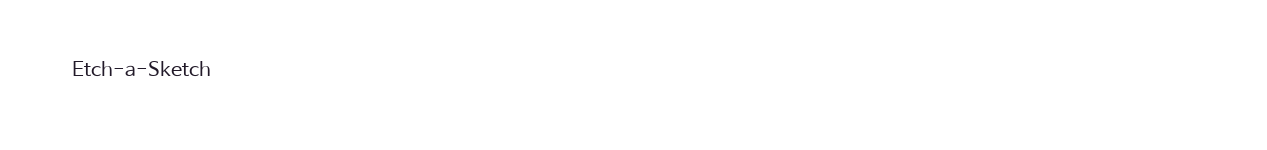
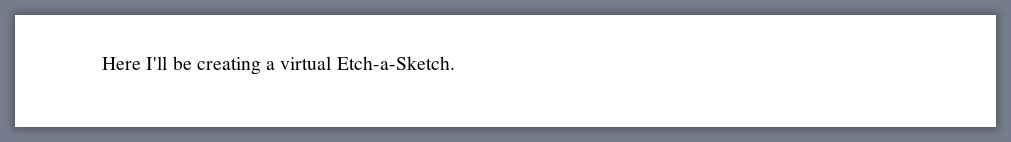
- Etch-a-Sketch
+ Here I'll be creating a virtual Etch-a-Sketch.

